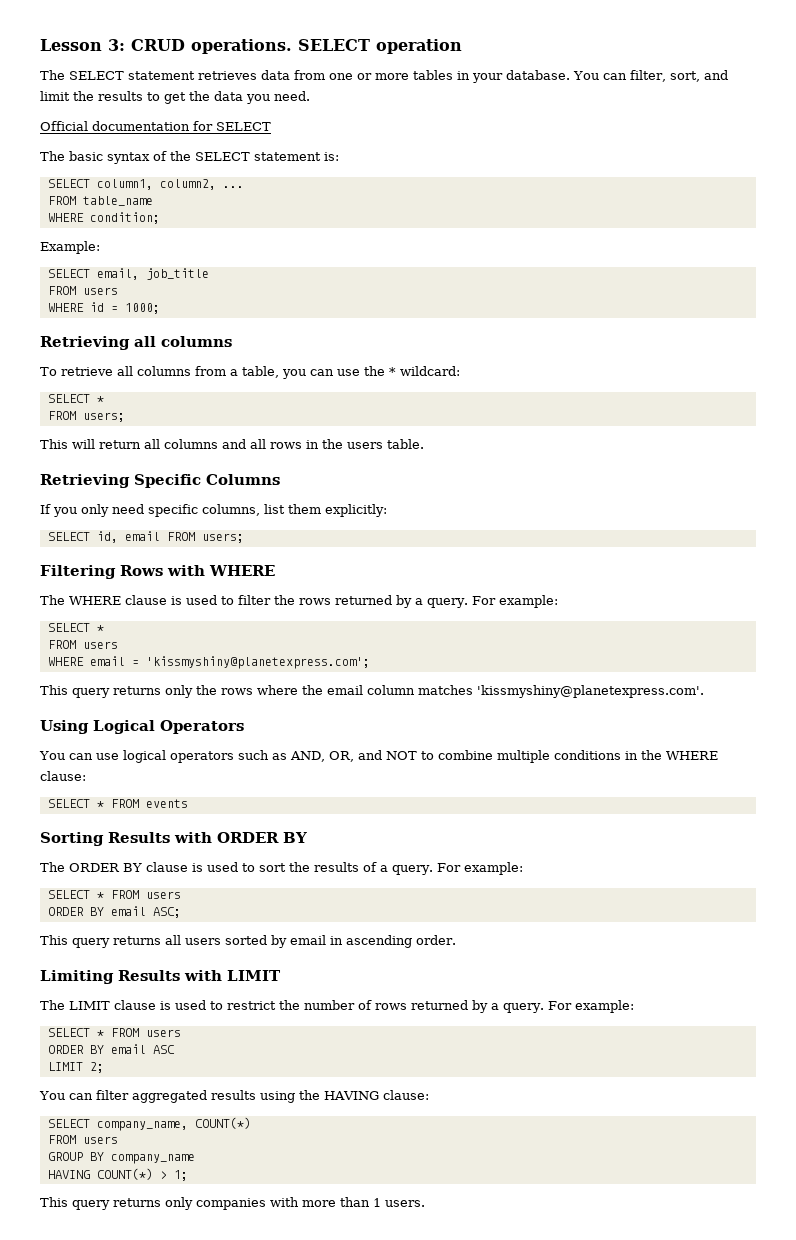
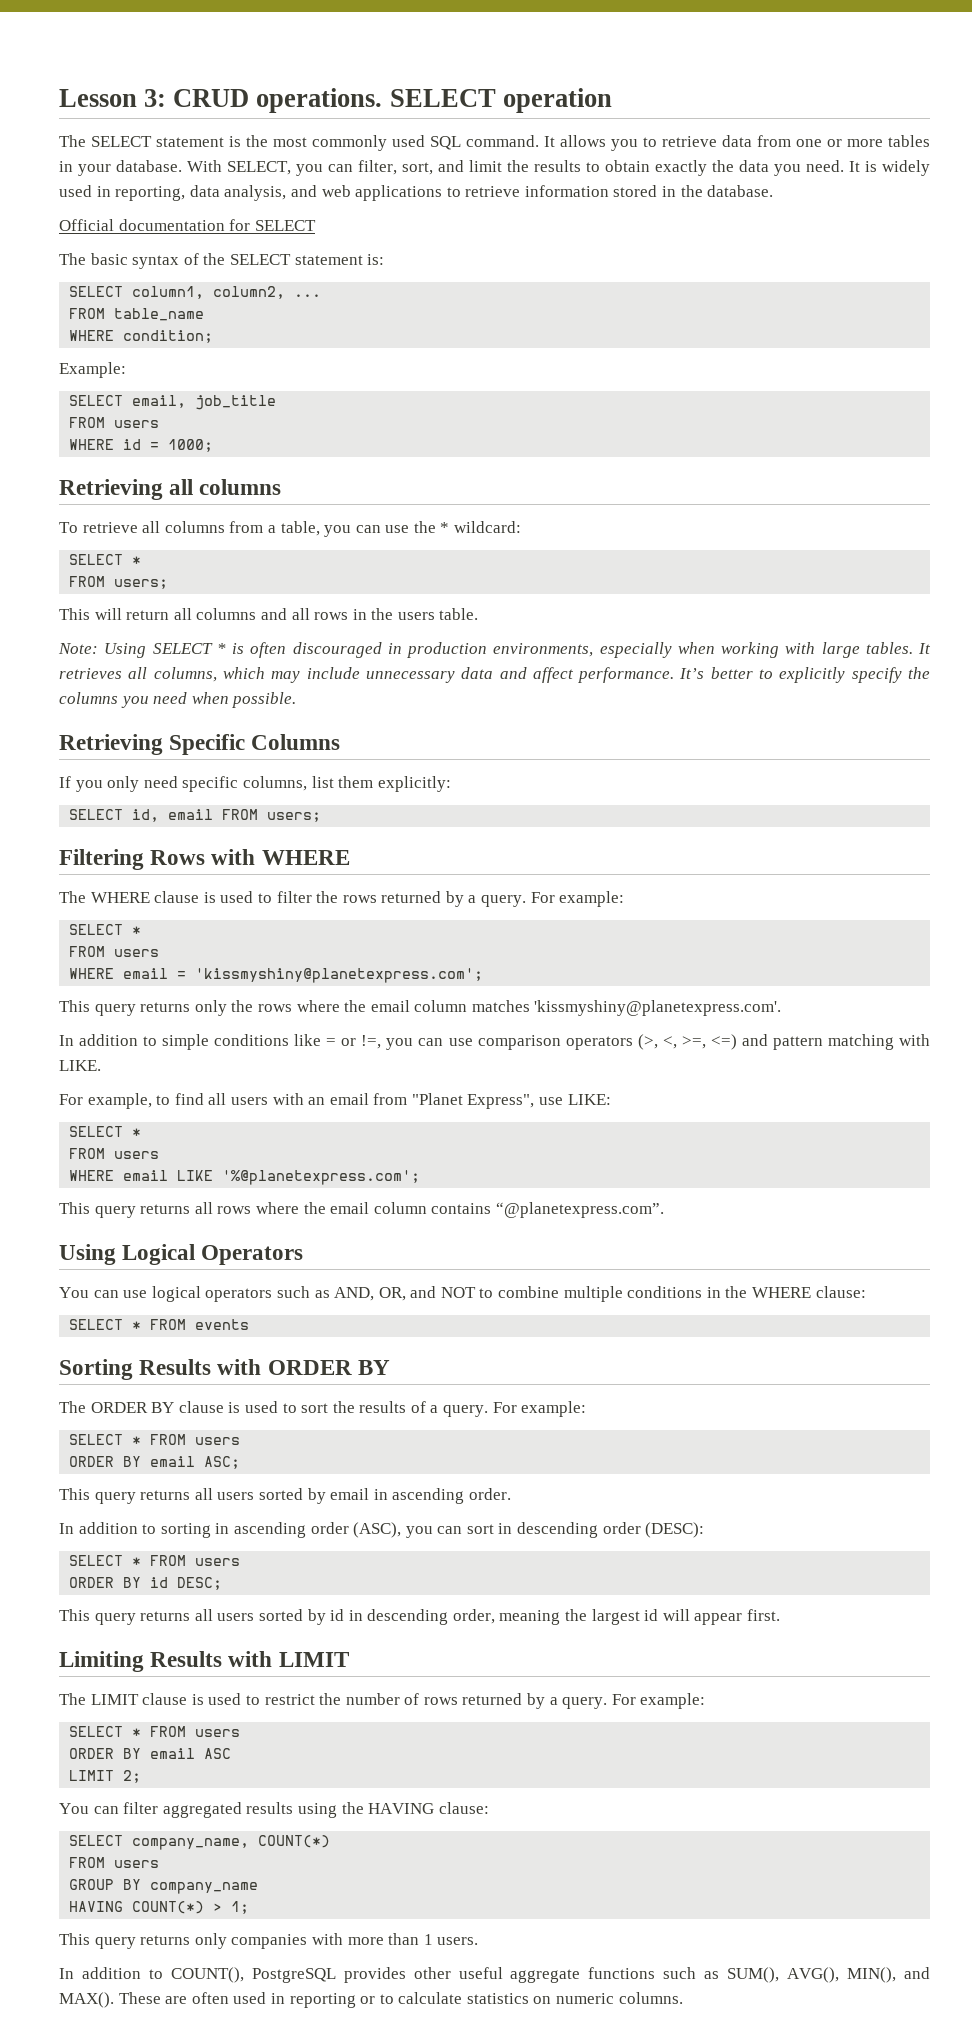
- The SELECT statement retrieves data from one or more tables in your database.
+ The SELECT statement is the most commonly used SQL command. It allows you to retrieve data from one or more tables in your database.
- You can filter, sort, and limit the results to get the data you need.
+ With SELECT, you can filter, sort, and limit the results to obtain exactly the data you need. It is widely used in reporting, data analysis, and web applications to retrieve information stored in the database.
+ Note: Using SELECT * is often discouraged in production environments, especially when working with large tables. It retrieves all columns, which may include unnecessary data and affect performance. It’s better to explicitly specify the columns you need when possible.
+ In addition to simple conditions like = or !=, you can use comparison operators (>, <, >=, <=) and pattern matching with LIKE.
+ For example, to find all users with an email from "Planet Express", use LIKE:
+ SELECT *
+ FROM users
+ WHERE email LIKE '%@planetexpress.com';
+ This query returns all rows where the email column contains “@planetexpress.com”.
+ In addition to sorting in ascending order (ASC), you can sort in descending order (DESC):
+ SELECT * FROM users
+ ORDER BY id DESC;
+ This query returns all users sorted by id in descending order, meaning the largest id will appear first.
+ In addition to COUNT(), PostgreSQL provides other useful aggregate functions such as SUM(), AVG(), MIN(), and MAX(). These are often used in reporting or to calculate statistics on numeric columns.

